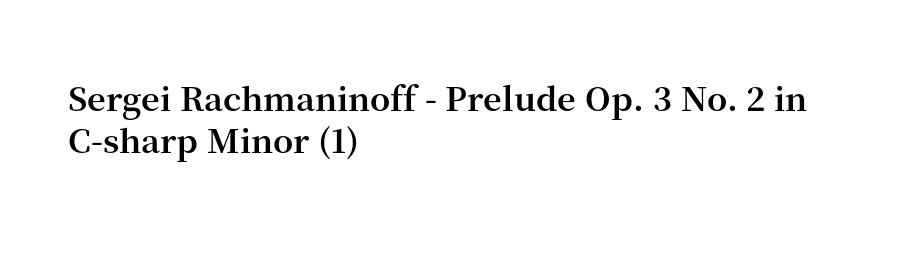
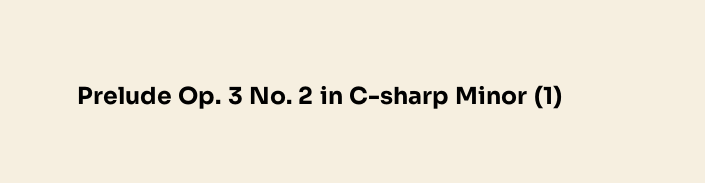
- Sergei Rachmaninoff - Prelude Op. 3 No. 2 in C-sharp Minor (1)
+ Prelude Op. 3 No. 2 in C-sharp Minor (1)

